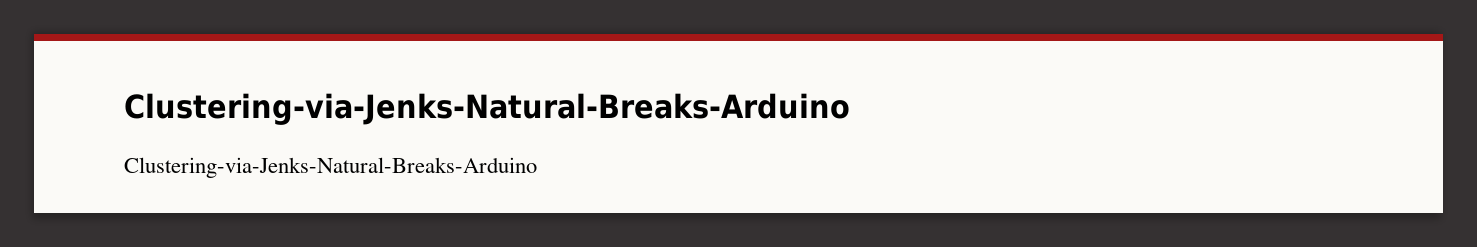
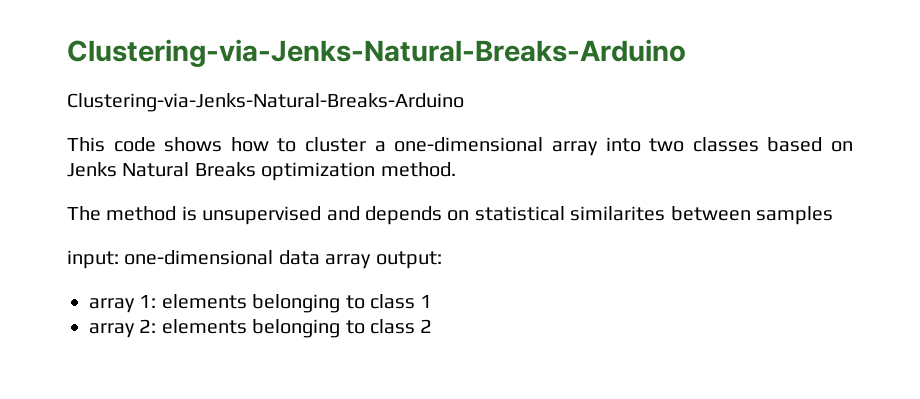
+ This code shows how to cluster a one-dimensional array into two classes based on Jenks Natural Breaks optimization method.
+ The method is unsupervised and depends on statistical similarites between samples
+ input: one-dimensional data array output:
+ array 1: elements belonging to class 1
+ array 2: elements belonging to class 2

